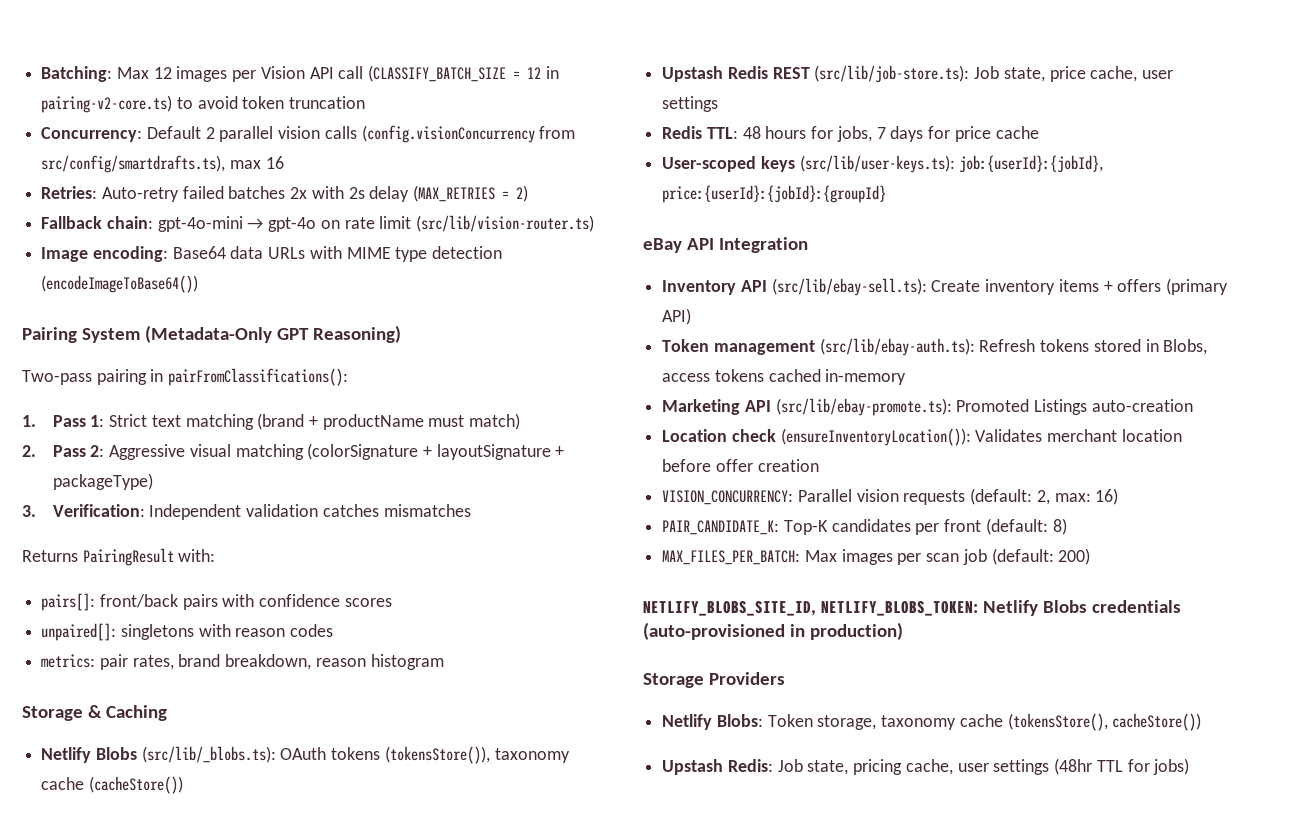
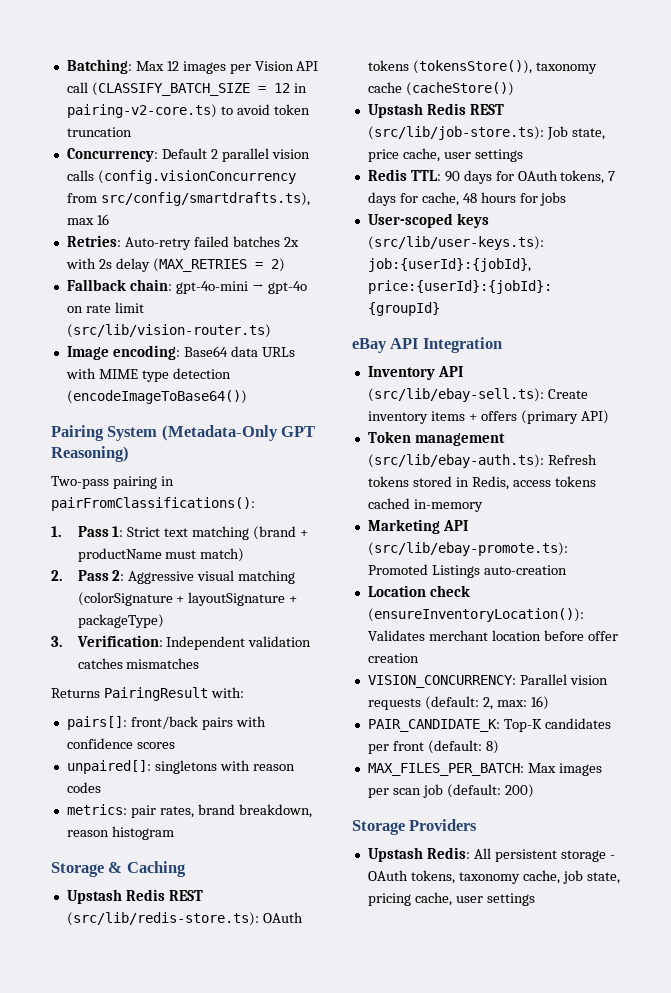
- Netlify Blobs (src/lib/_blobs.ts): OAuth tokens (tokensStore()), taxonomy cache (cacheStore())
+ Upstash Redis REST (src/lib/redis-store.ts): OAuth tokens (tokensStore()), taxonomy cache (cacheStore())
- Redis TTL: 48 hours for jobs, 7 days for price cache
+ Redis TTL: 90 days for OAuth tokens, 7 days for cache, 48 hours for jobs
- Token management (src/lib/ebay-auth.ts): Refresh tokens stored in Blobs, access tokens cached in-memory
+ Token management (src/lib/ebay-auth.ts): Refresh tokens stored in Redis, access tokens cached in-memory
- NETLIFY_BLOBS_SITE_ID, NETLIFY_BLOBS_TOKEN: Netlify Blobs credentials (auto-provisioned in production)
  Storage Providers
- Netlify Blobs: Token storage, taxonomy cache (tokensStore(), cacheStore())
- Upstash Redis: Job state, pricing cache, user settings (48hr TTL for jobs)
+ Upstash Redis: All persistent storage - OAuth tokens, taxonomy cache, job state, pricing cache, user settings

